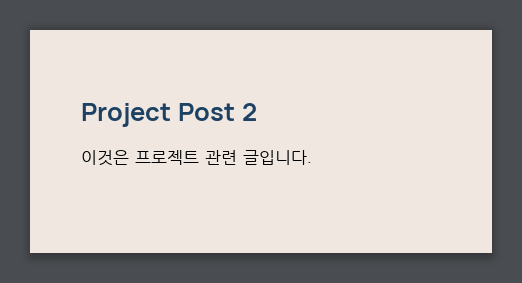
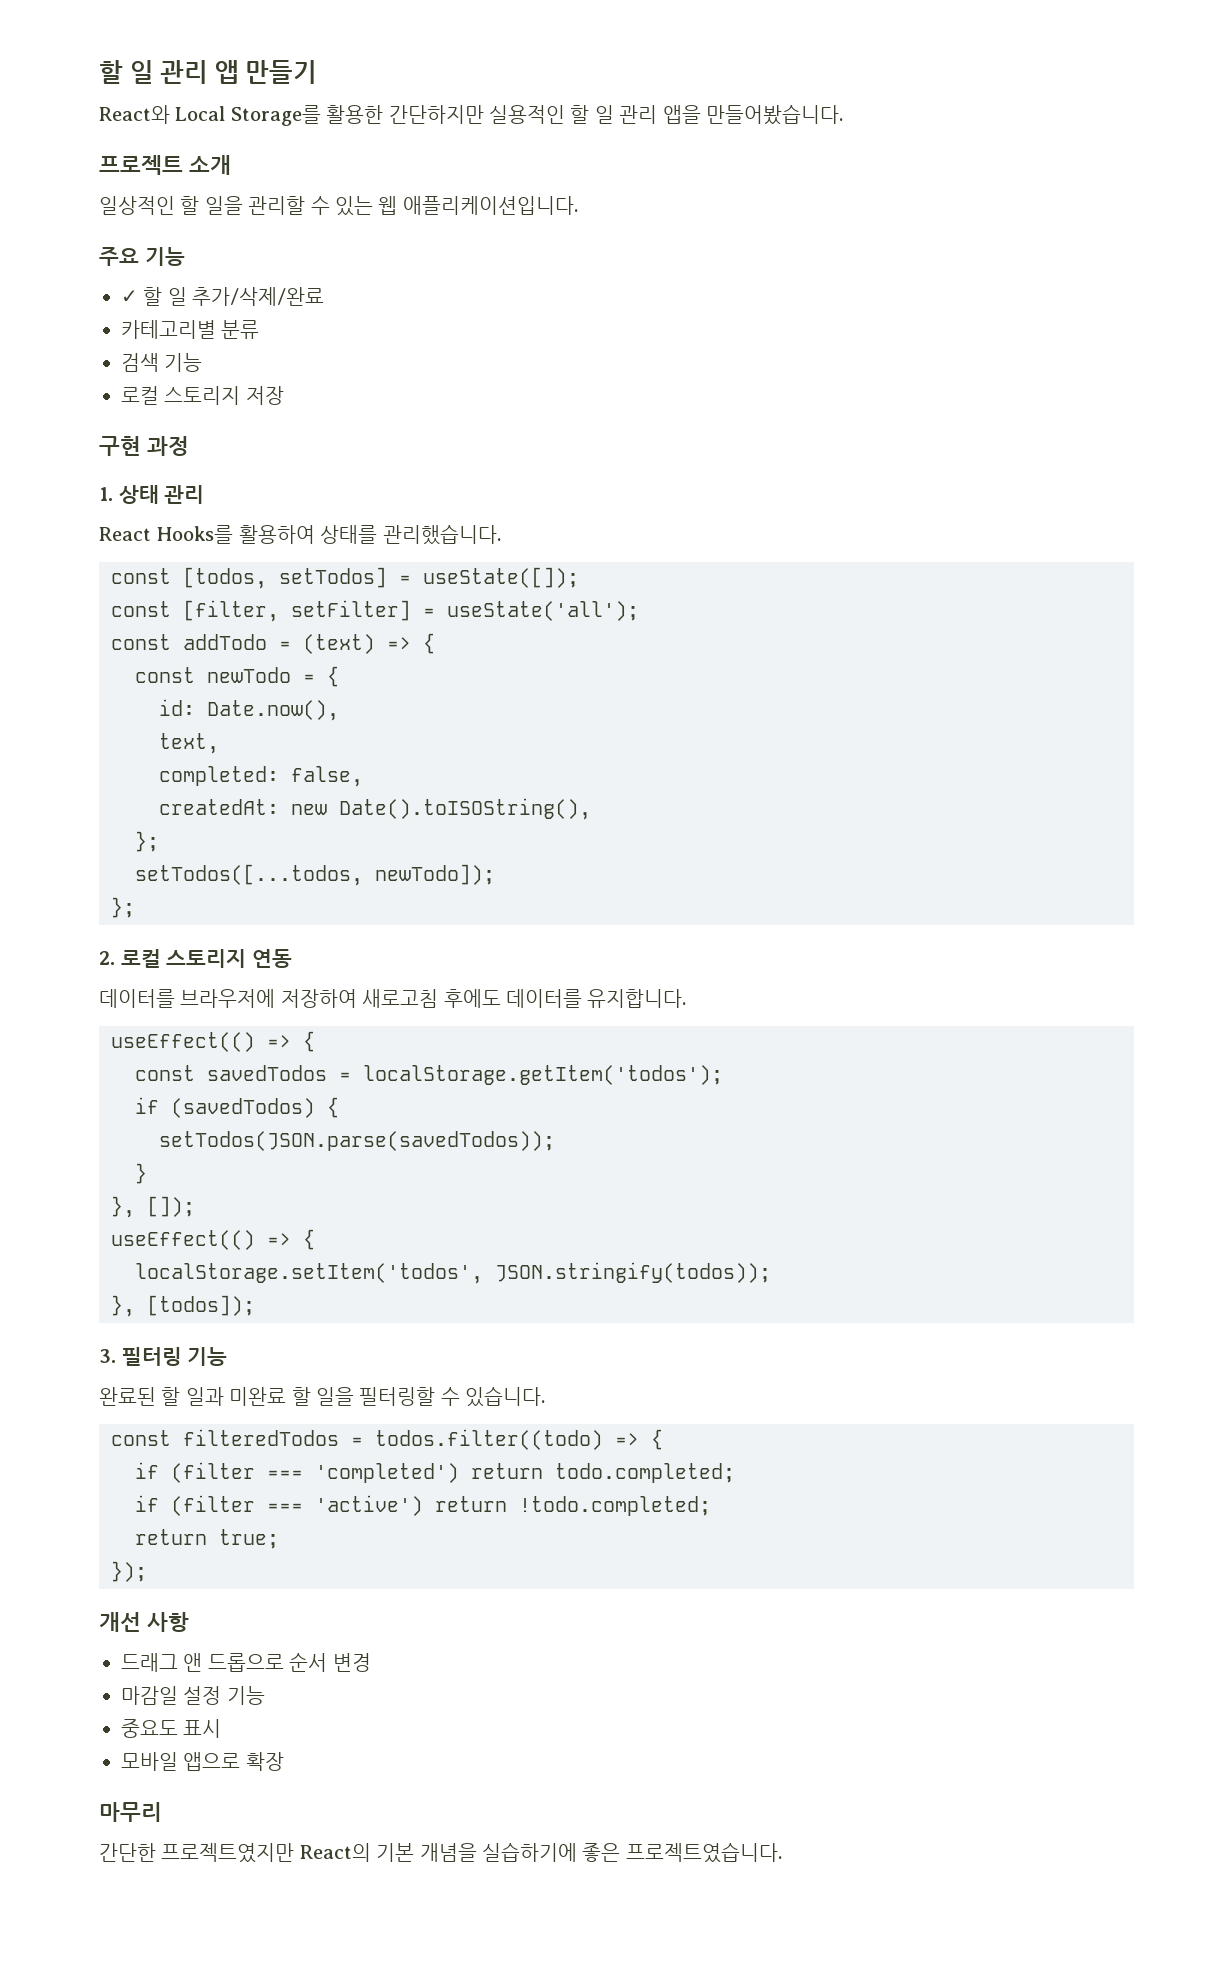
- Project Post 2
- 이것은 프로젝트 관련 글입니다.
+ 할 일 관리 앱 만들기
+ React와 Local Storage를 활용한 간단하지만 실용적인 할 일 관리 앱을 만들어봤습니다.
+ 프로젝트 소개
+ 일상적인 할 일을 관리할 수 있는 웹 애플리케이션입니다.
+ 주요 기능
+ ✓ 할 일 추가/삭제/완료
+ 카테고리별 분류
+ 검색 기능
+ 로컬 스토리지 저장
+ 구현 과정
+ 1. 상태 관리
+ React Hooks를 활용하여 상태를 관리했습니다.
+ const [todos, setTodos] = useState([]);
+ const [filter, setFilter] = useState('all');
+ const addTodo = (text) => {
+ const newTodo = {
+ id: Date.now(),
+ text,
+ completed: false,
+ createdAt: new Date().toISOString(),
+ };
+ setTodos([...todos, newTodo]);
+ };
+ 2. 로컬 스토리지 연동
+ 데이터를 브라우저에 저장하여 새로고침 후에도 데이터를 유지합니다.
+ useEffect(() => {
+ const savedTodos = localStorage.getItem('todos');
+ if (savedTodos) {
+ setTodos(JSON.parse(savedTodos));
+ }
+ }, []);
+ useEffect(() => {
+ localStorage.setItem('todos', JSON.stringify(todos));
+ }, [todos]);
+ 3. 필터링 기능
+ 완료된 할 일과 미완료 할 일을 필터링할 수 있습니다.
+ const filteredTodos = todos.filter((todo) => {
+ if (filter === 'completed') return todo.completed;
+ if (filter === 'active') return !todo.completed;
+ return true;
+ });
+ 개선 사항
+ 드래그 앤 드롭으로 순서 변경
+ 마감일 설정 기능
+ 중요도 표시
+ 모바일 앱으로 확장
+ 마무리
+ 간단한 프로젝트였지만 React의 기본 개념을 실습하기에 좋은 프로젝트였습니다.

